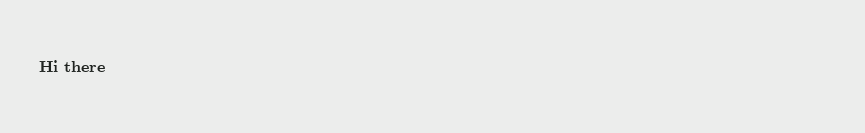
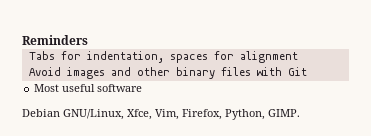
- Hi there
+ Reminders
+ Tabs for indentation, spaces for alignment
+ Avoid images and other binary files with Git
+ Most useful software
+ Debian GNU/Linux, Xfce, Vim, Firefox, Python, GIMP.

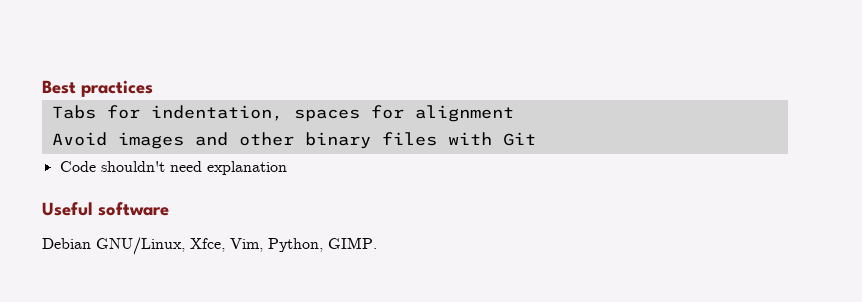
- Reminders
+ Best practices
- Most useful software
+ Code shouldn't need explanation
+ Useful software
- Debian GNU/Linux, Xfce, Vim, Firefox, Python, GIMP.
+ Debian GNU/Linux, Xfce, Vim, Python, GIMP.

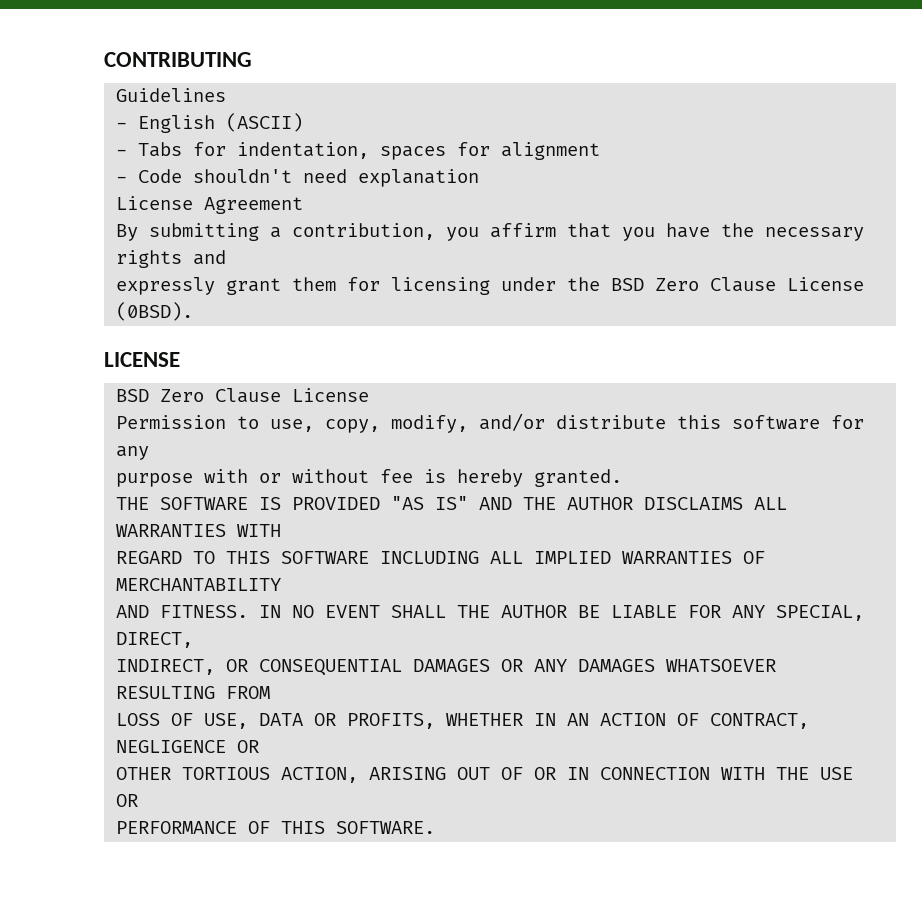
- Best practices
- Tabs for indentation, spaces for alignment
+ CONTRIBUTING
+ Guidelines
+ - English (ASCII)
+ - Tabs for indentation, spaces for alignment
- Avoid images and other binary files with Git
- Code shouldn't need explanation
- Useful software
- Debian GNU/Linux, Xfce, Vim, Python, GIMP.
+ - Code shouldn't need explanation
+ License Agreement
+ By submitting a contribution, you affirm that you have the necessary rights and
+ expressly grant them for licensing under the BSD Zero Clause License (0BSD).
+ LICENSE
+ BSD Zero Clause License
+ Permission to use, copy, modify, and/or distribute this software for any
+ purpose with or without fee is hereby granted.
+ THE SOFTWARE IS PROVIDED "AS IS" AND THE AUTHOR DISCLAIMS ALL WARRANTIES WITH
+ REGARD TO THIS SOFTWARE INCLUDING ALL IMPLIED WARRANTIES OF MERCHANTABILITY
+ AND FITNESS. IN NO EVENT SHALL THE AUTHOR BE LIABLE FOR ANY SPECIAL, DIRECT,
+ INDIRECT, OR CONSEQUENTIAL DAMAGES OR ANY DAMAGES WHATSOEVER RESULTING FROM
+ LOSS OF USE, DATA OR PROFITS, WHETHER IN AN ACTION OF CONTRACT, NEGLIGENCE OR
+ OTHER TORTIOUS ACTION, ARISING OUT OF OR IN CONNECTION WITH THE USE OR
+ PERFORMANCE OF THIS SOFTWARE.

